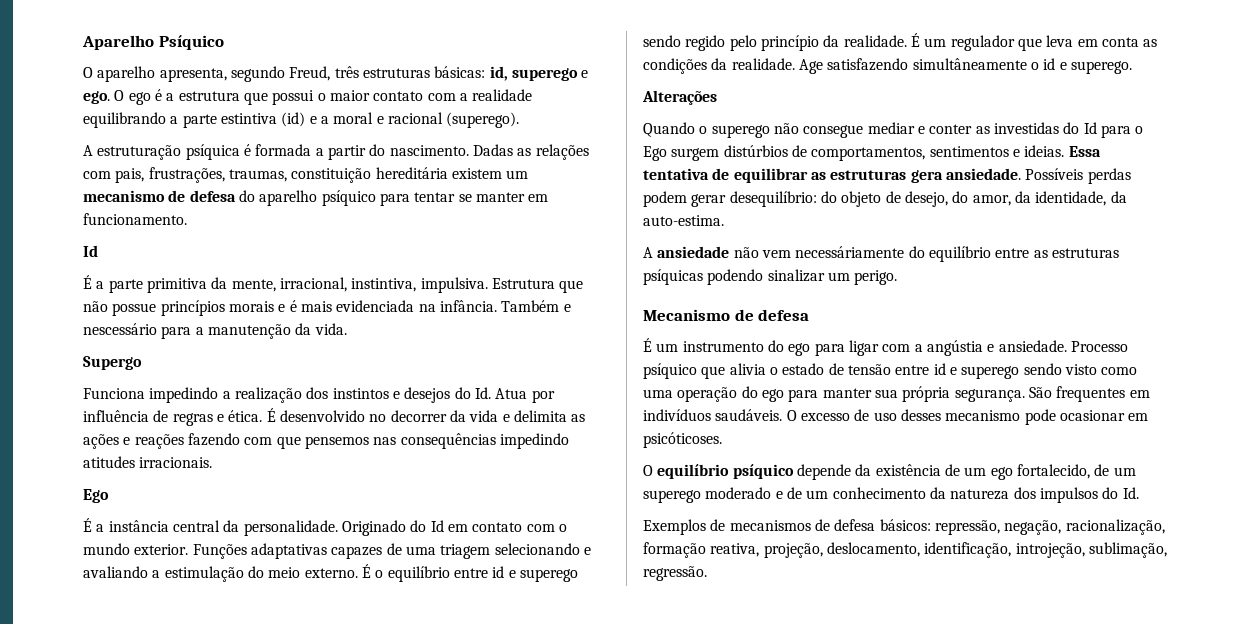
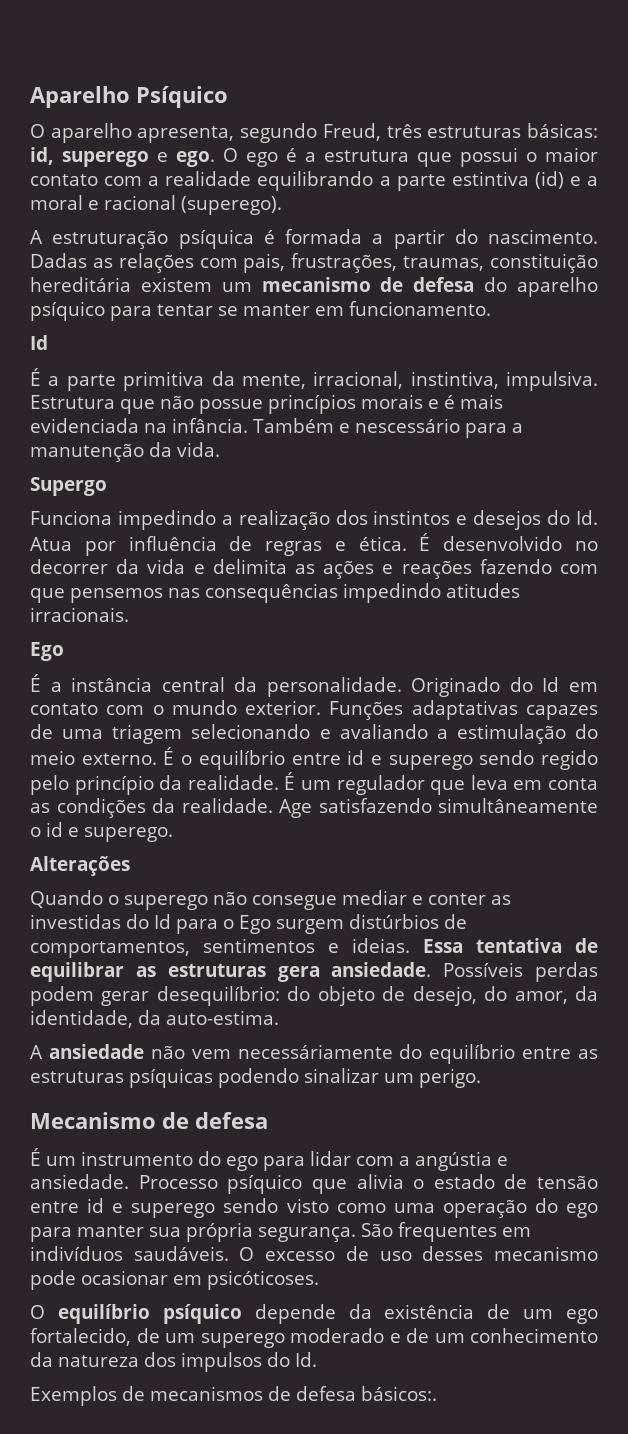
- É um instrumento do ego para ligar com a angústia e ansiedade.
+ É um instrumento do ego para lidar com a angústia e ansiedade.
- Exemplos de mecanismos de defesa básicos: repressão, negação, racionalização, formação reativa, projeção, deslocamento, identificação, introjeção, sublimação, regressão.
+ Exemplos de mecanismos de defesa básicos:.

